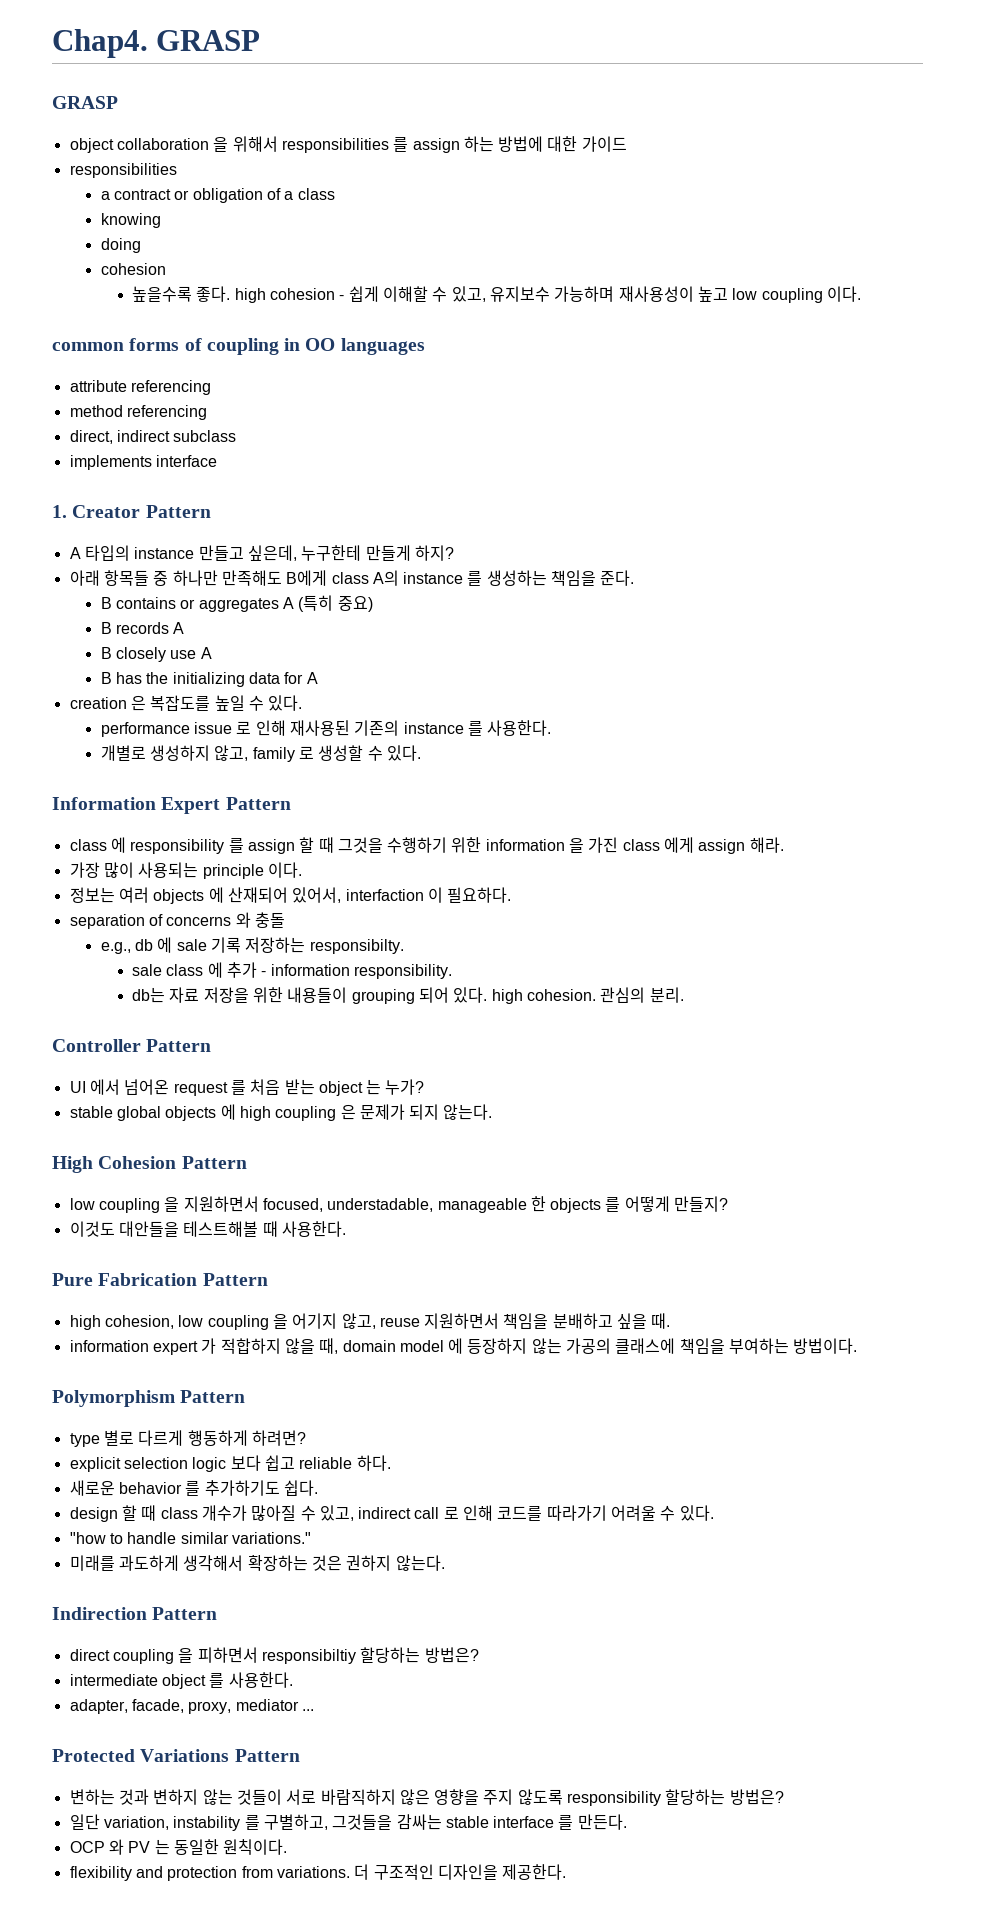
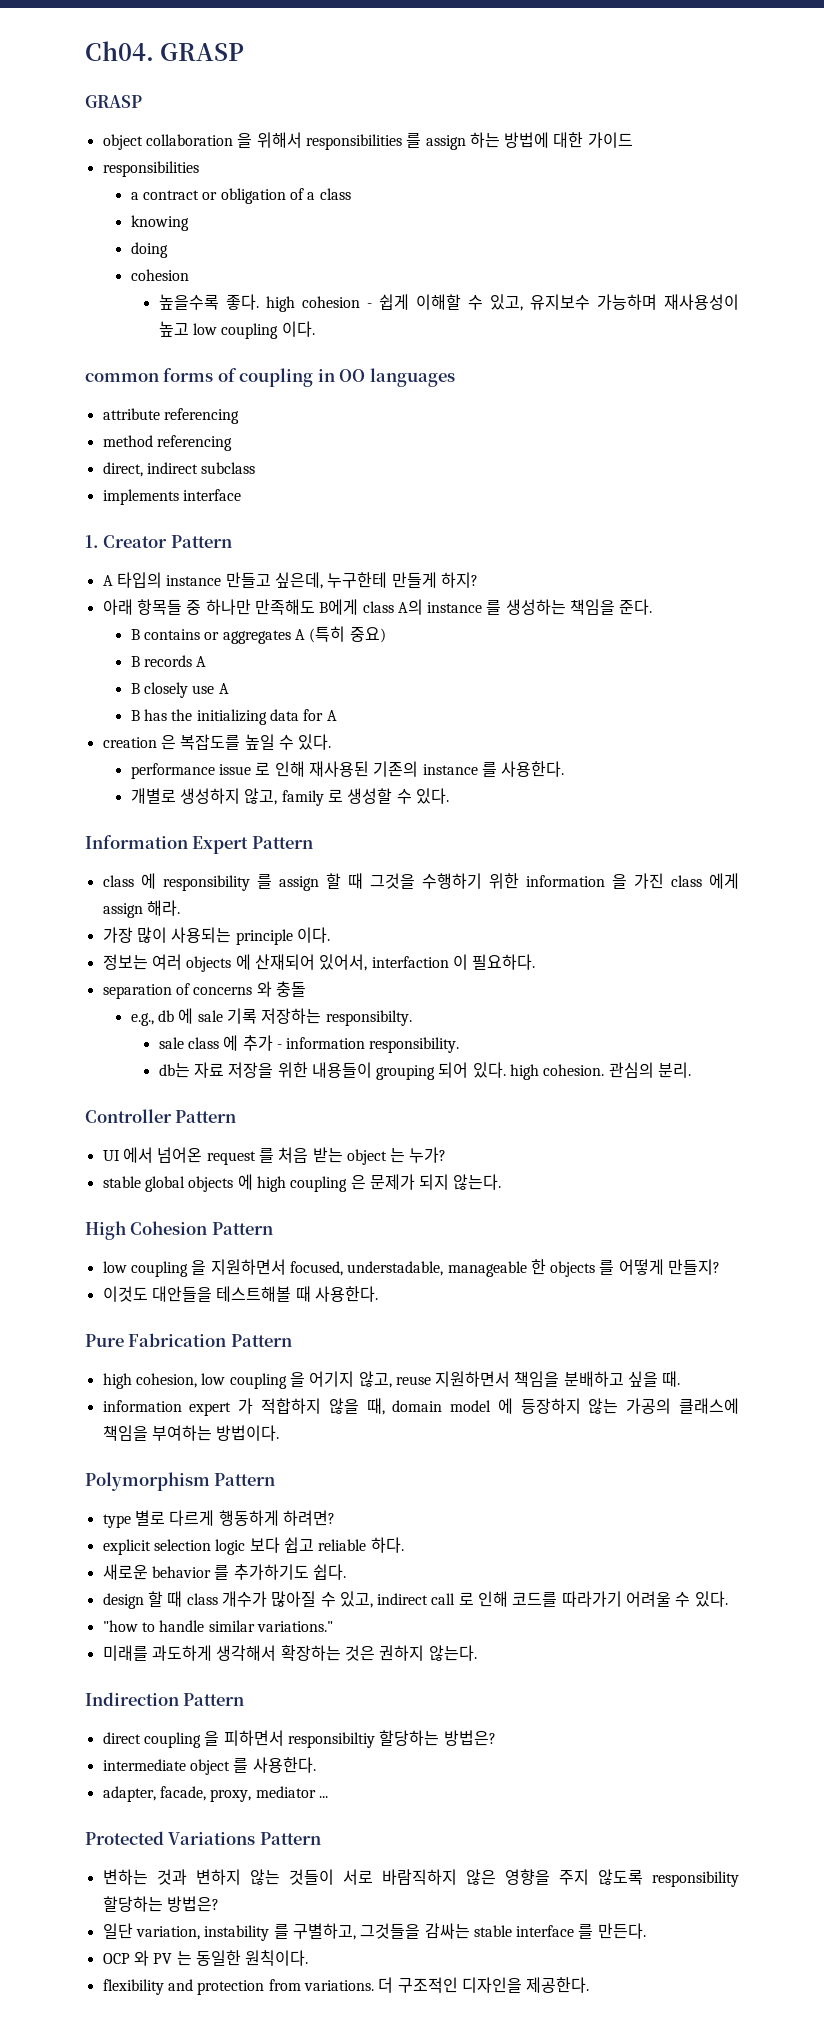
- Chap4.
+ Ch04.

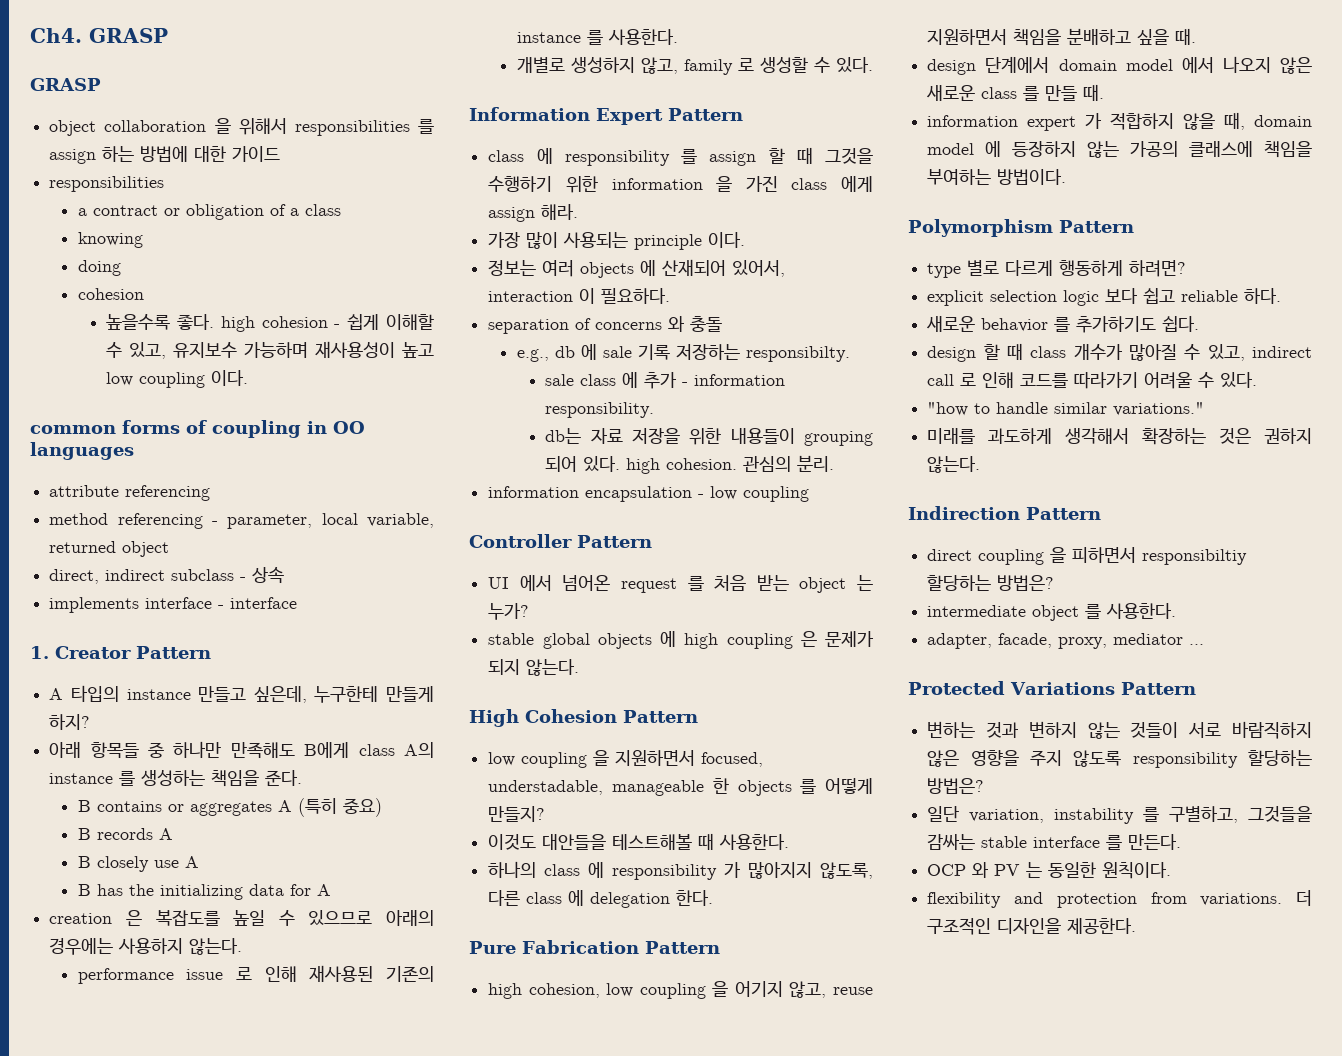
- Ch04. GRASP
+ Ch4. GRASP
- method referencing
+ method referencing - parameter, local variable, returned object
- direct, indirect subclass
+ direct, indirect subclass - 상속
- implements interface
+ implements interface - interface
- creation 은 복잡도를 높일 수 있다.
+ creation 은 복잡도를 높일 수 있으므로 아래의 경우에는 사용하지 않는다.
- 정보는 여러 objects 에 산재되어 있어서, interfaction 이 필요하다.
+ 정보는 여러 objects 에 산재되어 있어서, interaction 이 필요하다.
+ information encapsulation - low coupling
+ 하나의 class 에 responsibility 가 많아지지 않도록, 다른 class 에 delegation 한다.
+ design 단계에서 domain model 에서 나오지 않은 새로운 class 를 만들 때.

